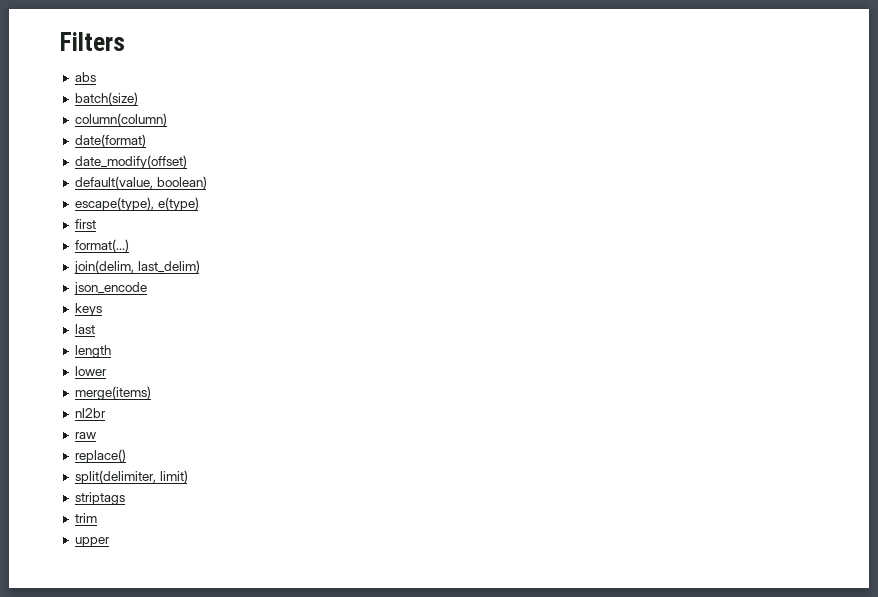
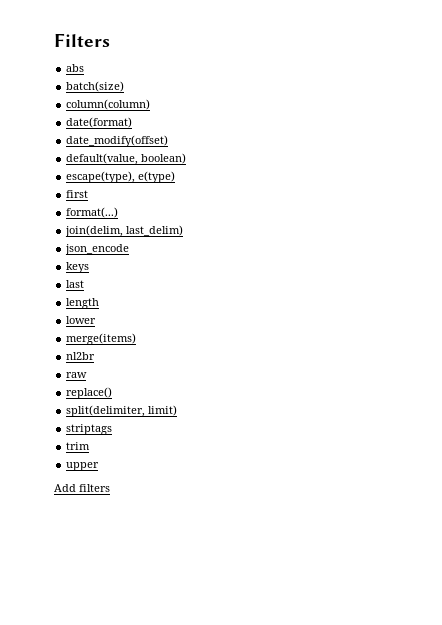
+ Add filters

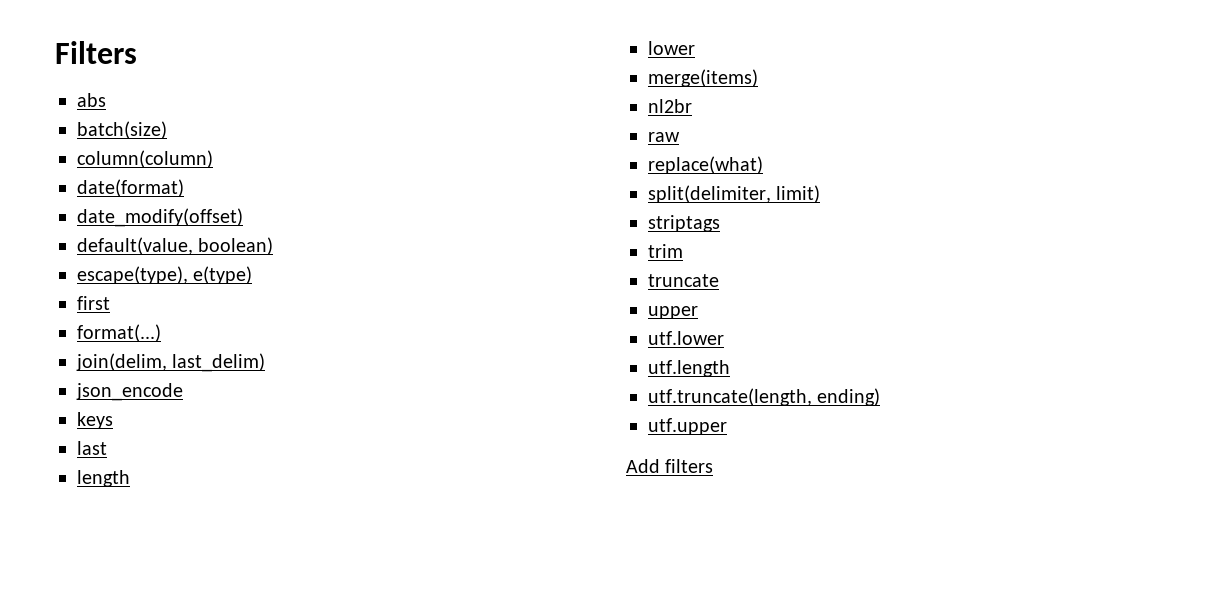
- replace()
+ replace(what)
+ truncate
+ utf.lower
+ utf.length
+ utf.truncate(length, ending)
+ utf.upper

